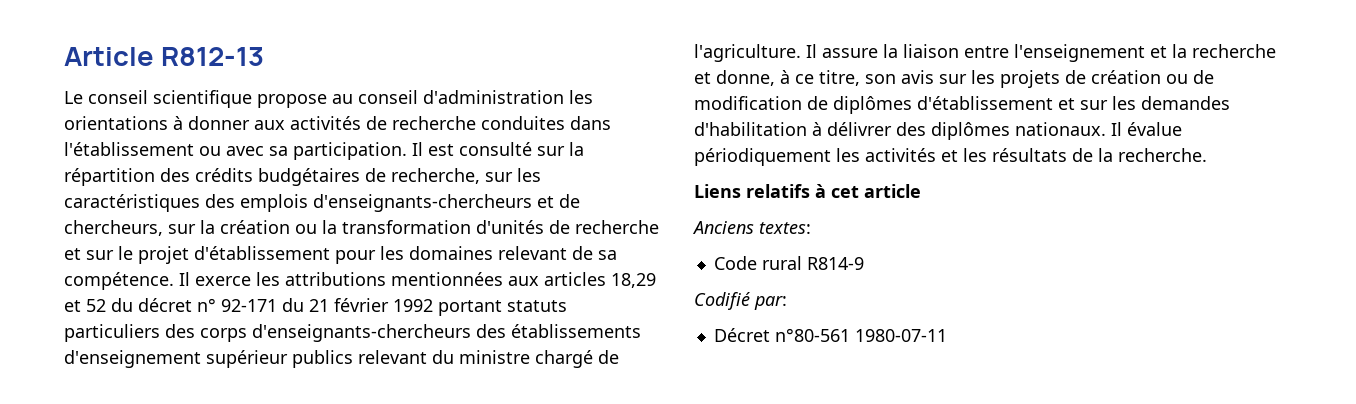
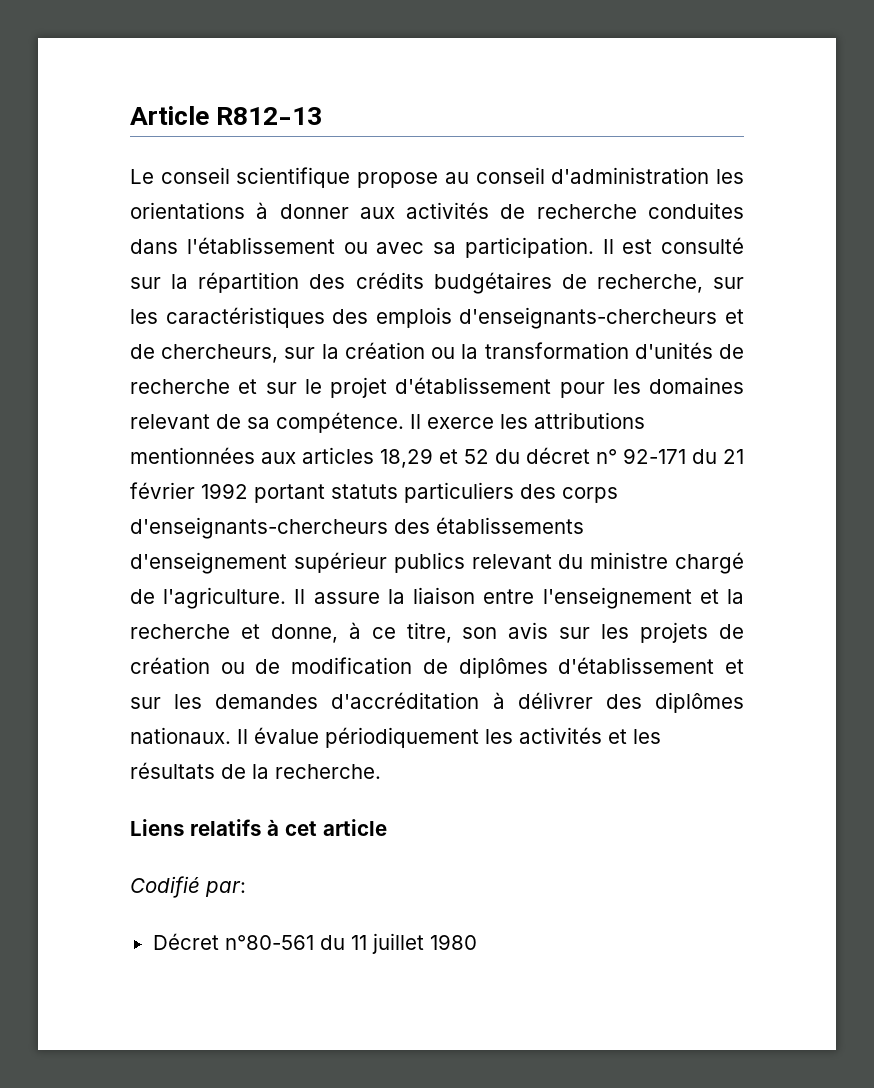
- Il assure la liaison entre l'enseignement et la recherche et donne, à ce titre, son avis sur les projets de création ou de modification de diplômes d'établissement et sur les demandes d'habilitation à délivrer des diplômes nationaux.
+ Il assure la liaison entre l'enseignement et la recherche et donne, à ce titre, son avis sur les projets de création ou de modification de diplômes d'établissement et sur les demandes d'accréditation à délivrer des diplômes nationaux.
- Anciens textes:
- Code rural R814-9
- Décret n°80-561 1980-07-11
+ Décret n°80-561 du 11 juillet 1980

